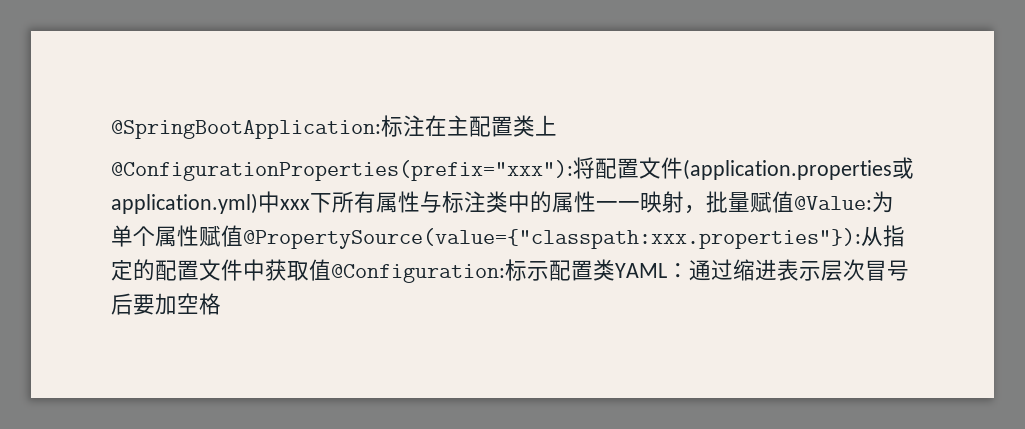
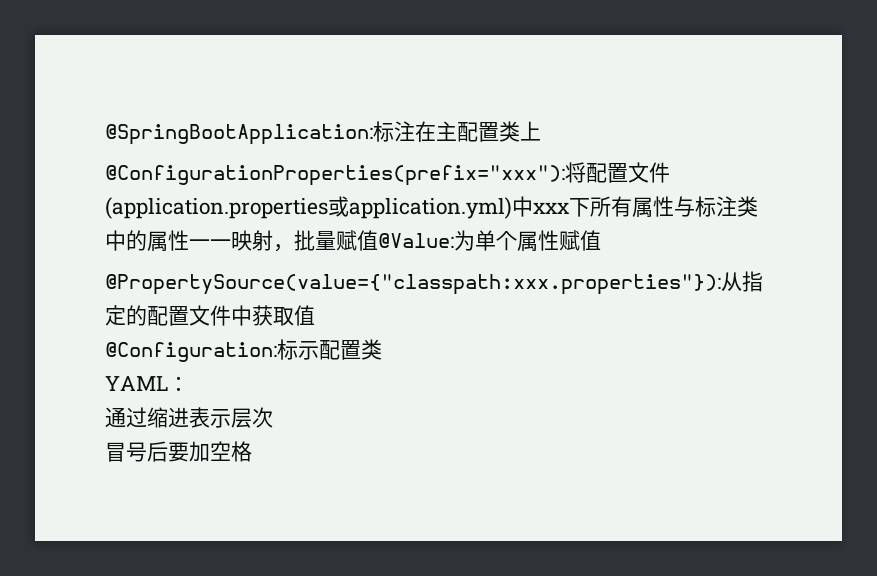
- @ConfigurationProperties(prefix="xxx"):将配置文件(application.properties或application.yml)中xxx下所有属性与标注类中的属性一一映射，批量赋值@Value:为单个属性赋值@PropertySource(value={"classpath:xxx.properties"}):从指定的配置文件中获取值@Configuration:标示配置类YAML：通过缩进表示层次冒号后要加空格
+ @ConfigurationProperties(prefix="xxx"):将配置文件(application.properties或application.yml)中xxx下所有属性与标注类中的属性一一映射，批量赋值@Value:为单个属性赋值
+ @PropertySource(value={"classpath:xxx.properties"}):从指定的配置文件中获取值
+ @Configuration:标示配置类
+ YAML：
+ 通过缩进表示层次
+ 冒号后要加空格

